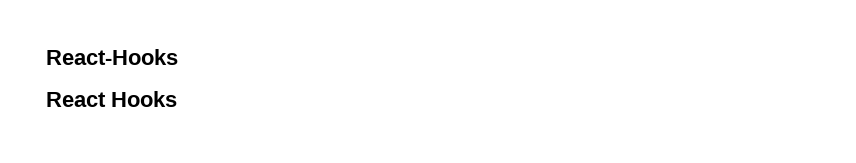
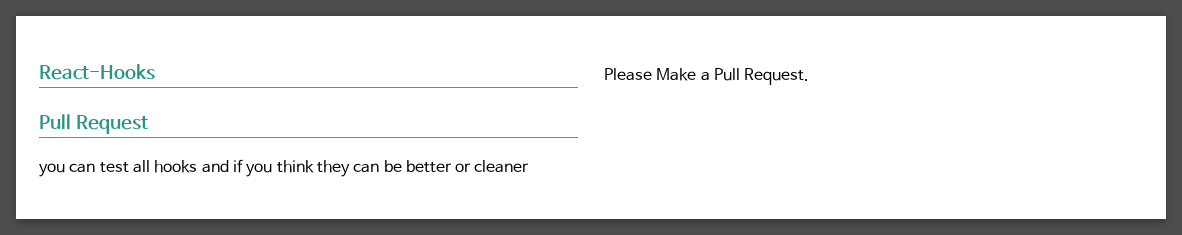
- React Hooks
+ Pull Request
+ you can test all hooks and if you think they can be better or cleaner Please Make a Pull Request.

